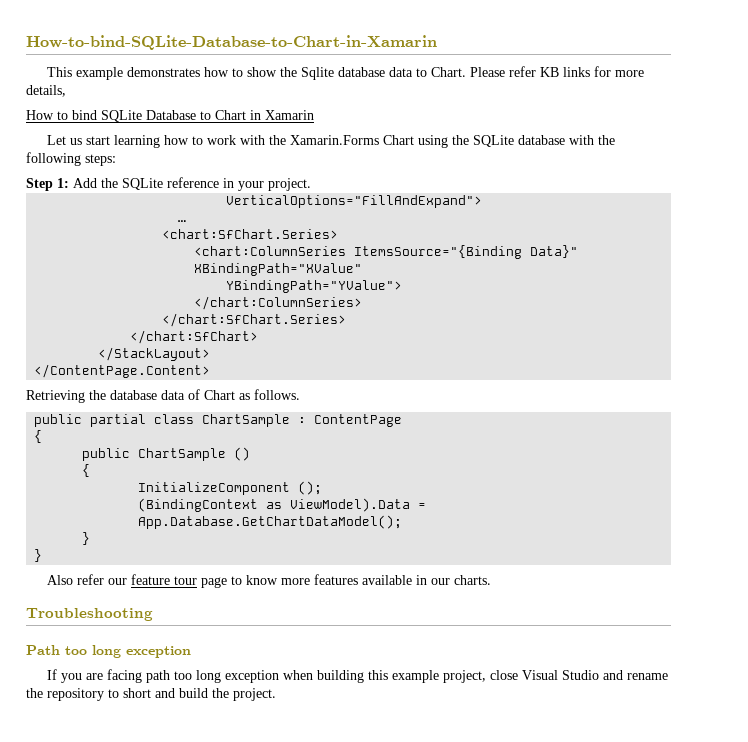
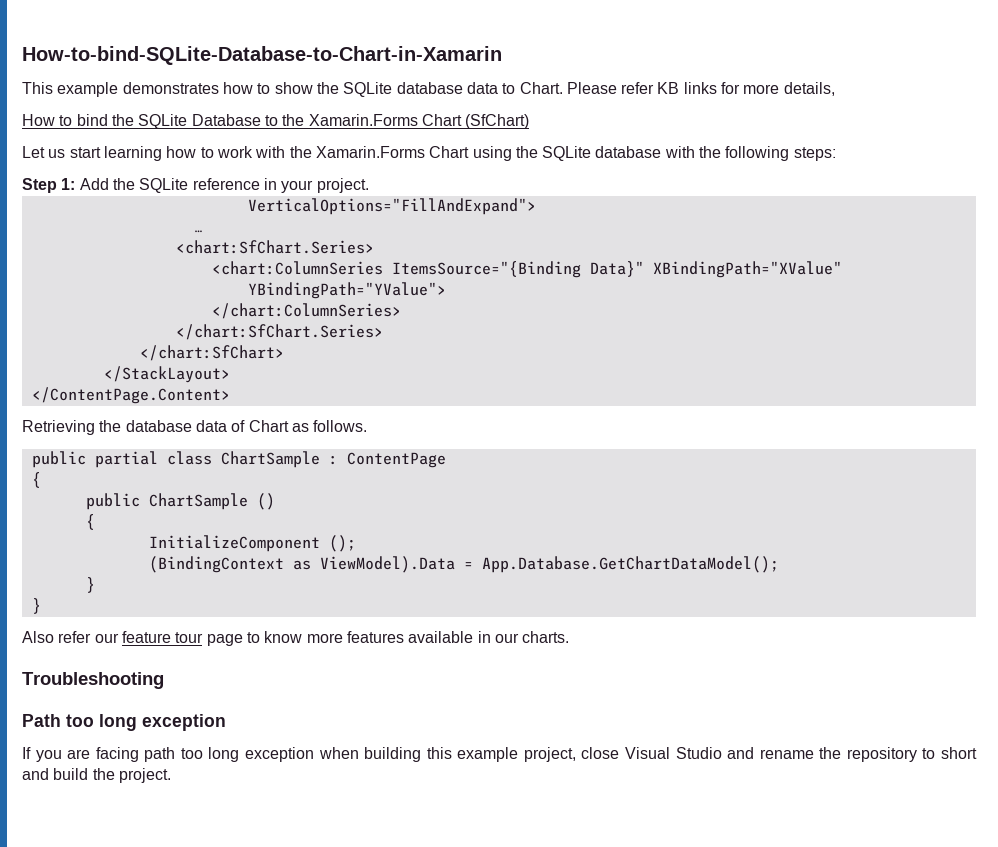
- This example demonstrates how to show the Sqlite database data to Chart.
+ This example demonstrates how to show the SQLite database data to Chart.
- How to bind SQLite Database to Chart in Xamarin
+ How to bind the SQLite Database to the Xamarin.Forms Chart (SfChart)

